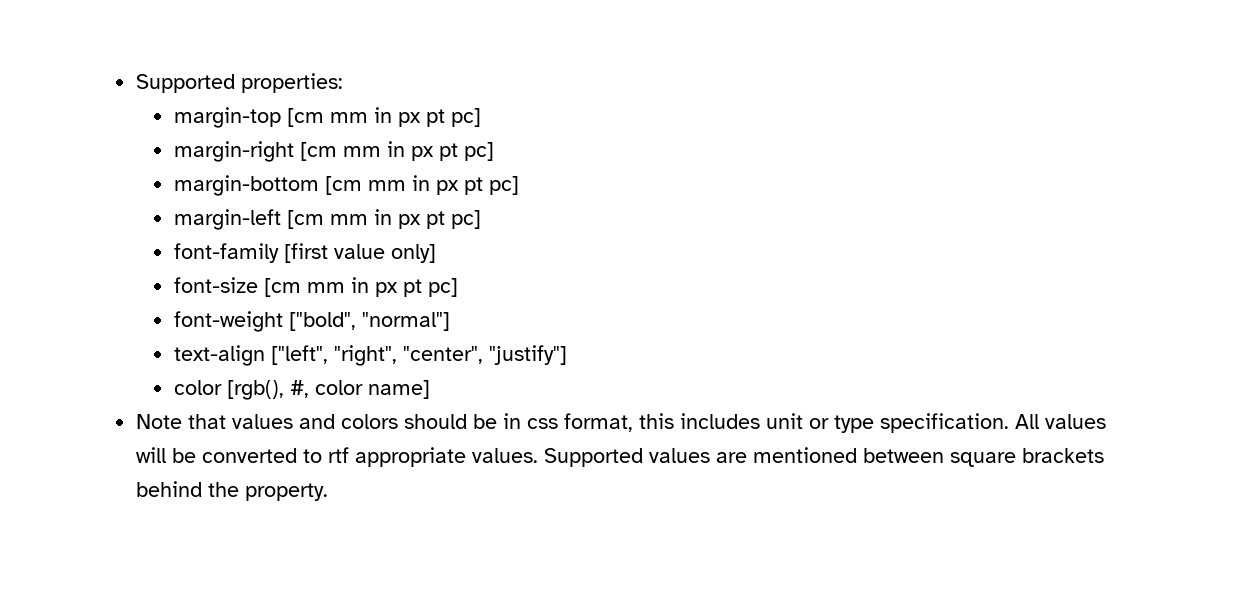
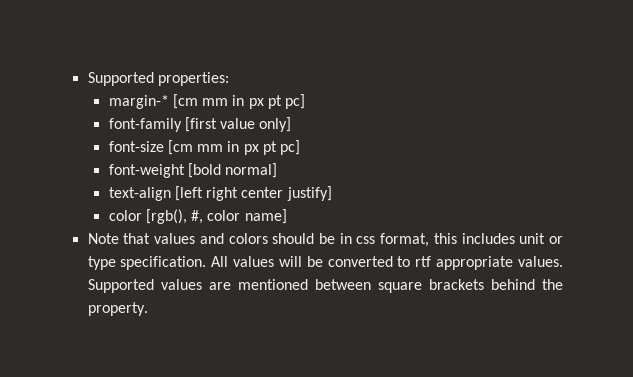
- margin-top [cm mm in px pt pc]
- margin-right [cm mm in px pt pc]
- margin-bottom [cm mm in px pt pc]
- margin-left [cm mm in px pt pc]
+ margin-* [cm mm in px pt pc]
- font-weight ["bold", "normal"]
+ font-weight [bold normal]
- text-align ["left", "right", "center", "justify"]
+ text-align [left right center justify]

